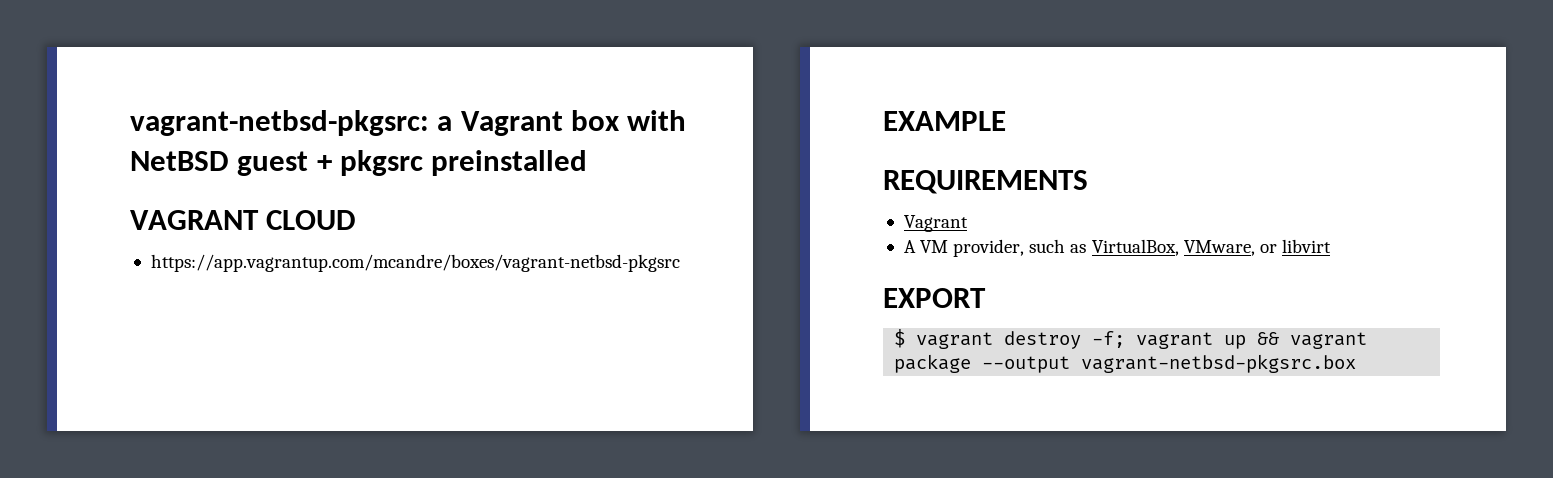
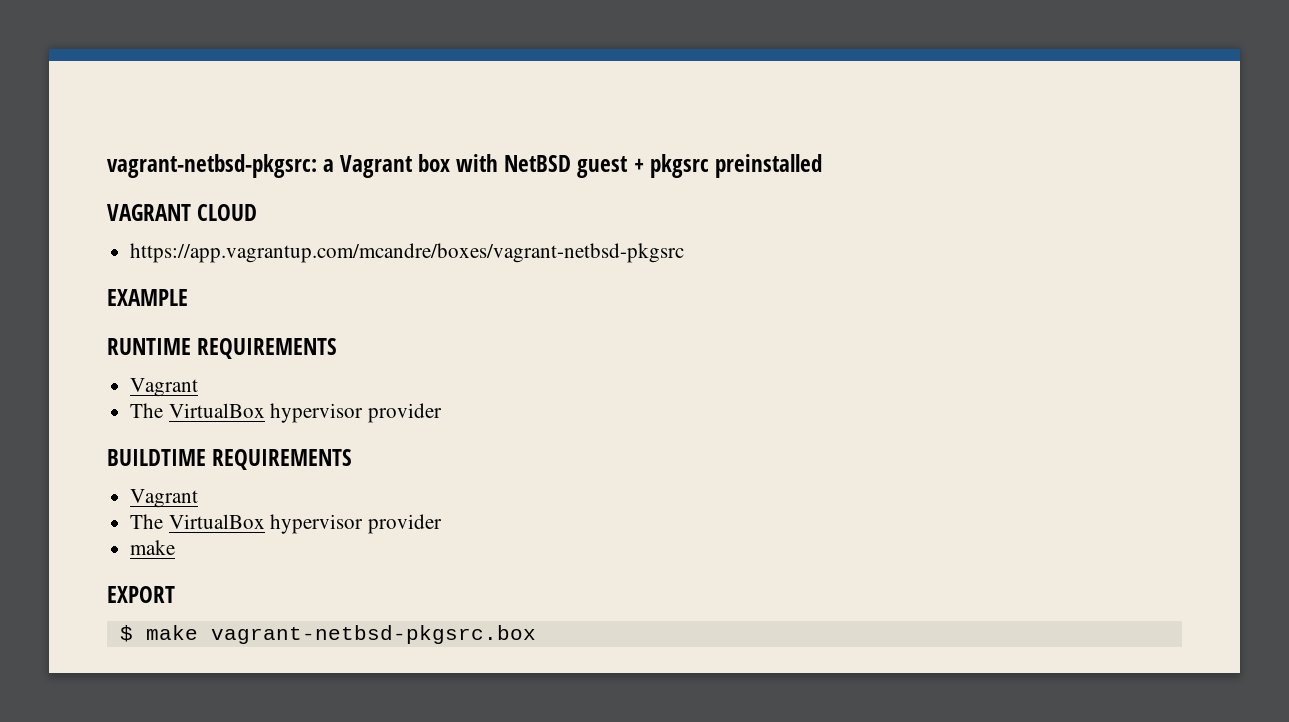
- REQUIREMENTS
+ RUNTIME REQUIREMENTS
  Vagrant
- A VM provider, such as VirtualBox, VMware, or libvirt
+ The VirtualBox hypervisor provider
+ BUILDTIME REQUIREMENTS
+ Vagrant
+ The VirtualBox hypervisor provider
+ make
  EXPORT
- $ vagrant destroy -f; vagrant up && vagrant package --output vagrant-netbsd-pkgsrc.box
+ $ make vagrant-netbsd-pkgsrc.box

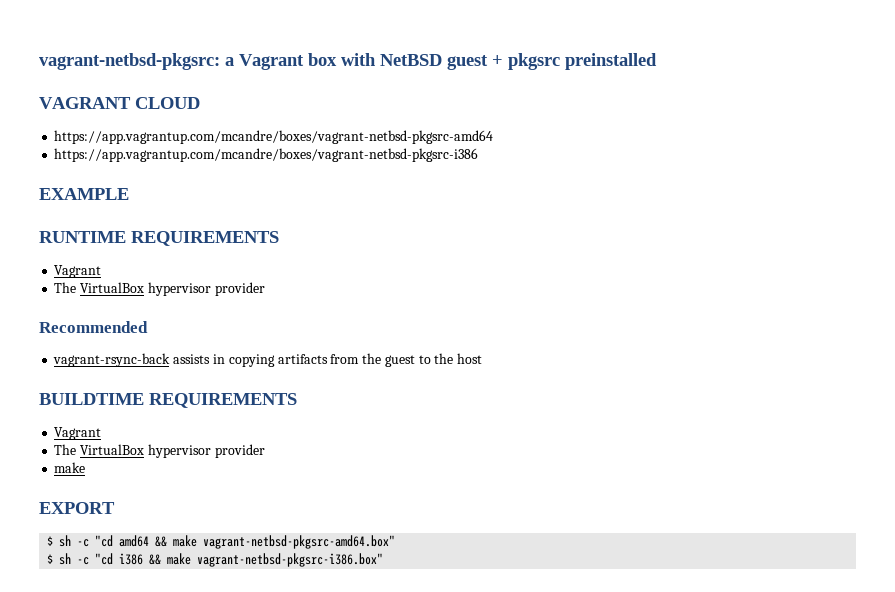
- https://app.vagrantup.com/mcandre/boxes/vagrant-netbsd-pkgsrc
+ https://app.vagrantup.com/mcandre/boxes/vagrant-netbsd-pkgsrc-amd64
+ https://app.vagrantup.com/mcandre/boxes/vagrant-netbsd-pkgsrc-i386
+ Recommended
+ vagrant-rsync-back assists in copying artifacts from the guest to the host
- $ make vagrant-netbsd-pkgsrc.box
+ $ sh -c "cd amd64 && make vagrant-netbsd-pkgsrc-amd64.box"
+ $ sh -c "cd i386 && make vagrant-netbsd-pkgsrc-i386.box"

